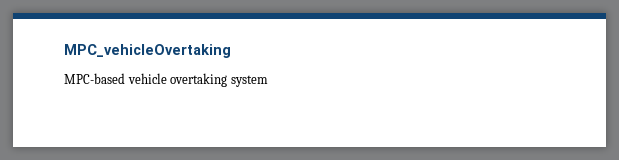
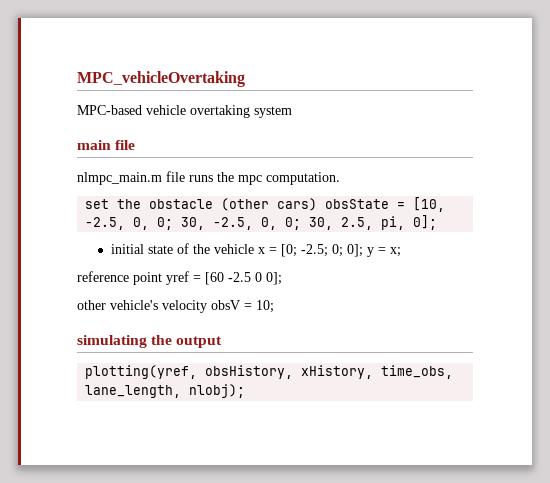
+ main file
+ nlmpc_main.m file runs the mpc computation.
+ set the obstacle (other cars) obsState = [10, -2.5, 0, 0; 30, -2.5, 0, 0; 30, 2.5, pi, 0];
+ initial state of the vehicle x = [0; -2.5; 0; 0]; y = x;
+ reference point yref = [60 -2.5 0 0];
+ other vehicle's velocity obsV = 10;
+ simulating the output
+ plotting(yref, obsHistory, xHistory, time_obs, lane_length, nlobj);

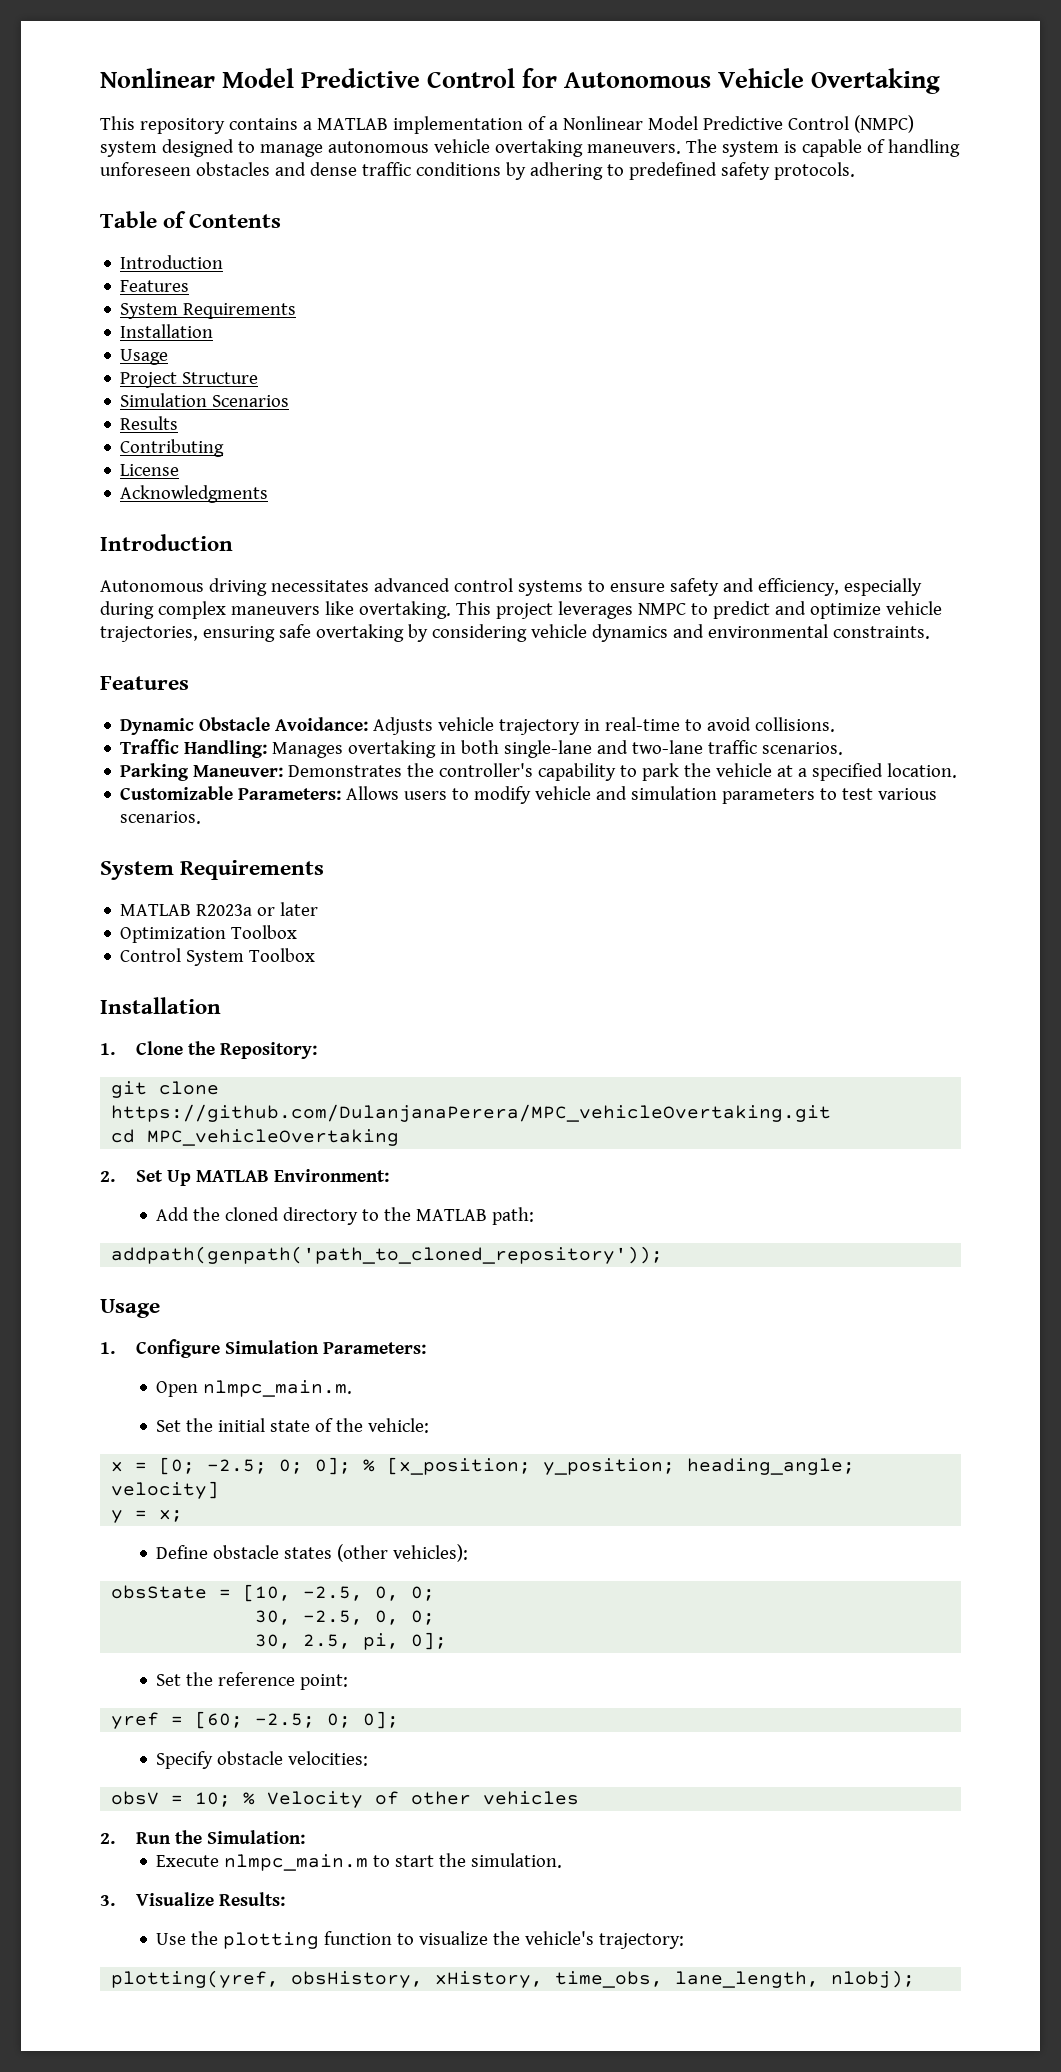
- MPC_vehicleOvertaking
- MPC-based vehicle overtaking system
- main file
- nlmpc_main.m file runs the mpc computation.
- set the obstacle (other cars) obsState = [10, -2.5, 0, 0; 30, -2.5, 0, 0; 30, 2.5, pi, 0];
+ Nonlinear Model Predictive Control for Autonomous Vehicle Overtaking
+ This repository contains a MATLAB implementation of a Nonlinear Model Predictive Control (NMPC) system designed to manage autonomous vehicle overtaking maneuvers. The system is capable of handling unforeseen obstacles and dense traffic conditions by adhering to predefined safety protocols.
+ Table of Contents
+ Introduction
+ Features
+ System Requirements
+ Installation
+ Usage
+ Project Structure
+ Simulation Scenarios
+ Results
+ Contributing
+ License
+ Acknowledgments
+ Introduction
+ Autonomous driving necessitates advanced control systems to ensure safety and efficiency, especially during complex maneuvers like overtaking. This project leverages NMPC to predict and optimize vehicle trajectories, ensuring safe overtaking by considering vehicle dynamics and environmental constraints.
+ Features
+ Dynamic Obstacle Avoidance: Adjusts vehicle trajectory in real-time to avoid collisions.
+ Traffic Handling: Manages overtaking in both single-lane and two-lane traffic scenarios.
+ Parking Maneuver: Demonstrates the controller's capability to park the vehicle at a specified location.
+ Customizable Parameters: Allows users to modify vehicle and simulation parameters to test various scenarios.
+ System Requirements
+ MATLAB R2023a or later
+ Optimization Toolbox
+ Control System Toolbox
+ Installation
+ 1. Clone the Repository:
+ git clone https://github.com/DulanjanaPerera/MPC_vehicleOvertaking.git
+ cd MPC_vehicleOvertaking
+ 2. Set Up MATLAB Environment:
+ Add the cloned directory to the MATLAB path:
+ addpath(genpath('path_to_cloned_repository'));
+ Usage
+ 1. Configure Simulation Parameters:
+ Open nlmpc_main.m.
+ Set the initial state of the vehicle:
+ x = [0; -2.5; 0; 0]; % [x_position; y_position; heading_angle; velocity]
+ y = x;
+ Define obstacle states (other vehicles):
+ obsState = [10, -2.5, 0, 0;
+ 30, -2.5, 0, 0;
+ 30, 2.5, pi, 0];
- initial state of the vehicle x = [0; -2.5; 0; 0]; y = x;
- reference point yref = [60 -2.5 0 0];
- other vehicle's velocity obsV = 10;
- simulating the output
+ Set the reference point:
+ yref = [60; -2.5; 0; 0];
+ Specify obstacle velocities:
+ obsV = 10; % Velocity of other vehicles
+ 2. Run the Simulation:
+ Execute nlmpc_main.m to start the simulation.
+ 3. Visualize Results:
+ Use the plotting function to visualize the vehicle's trajectory:

